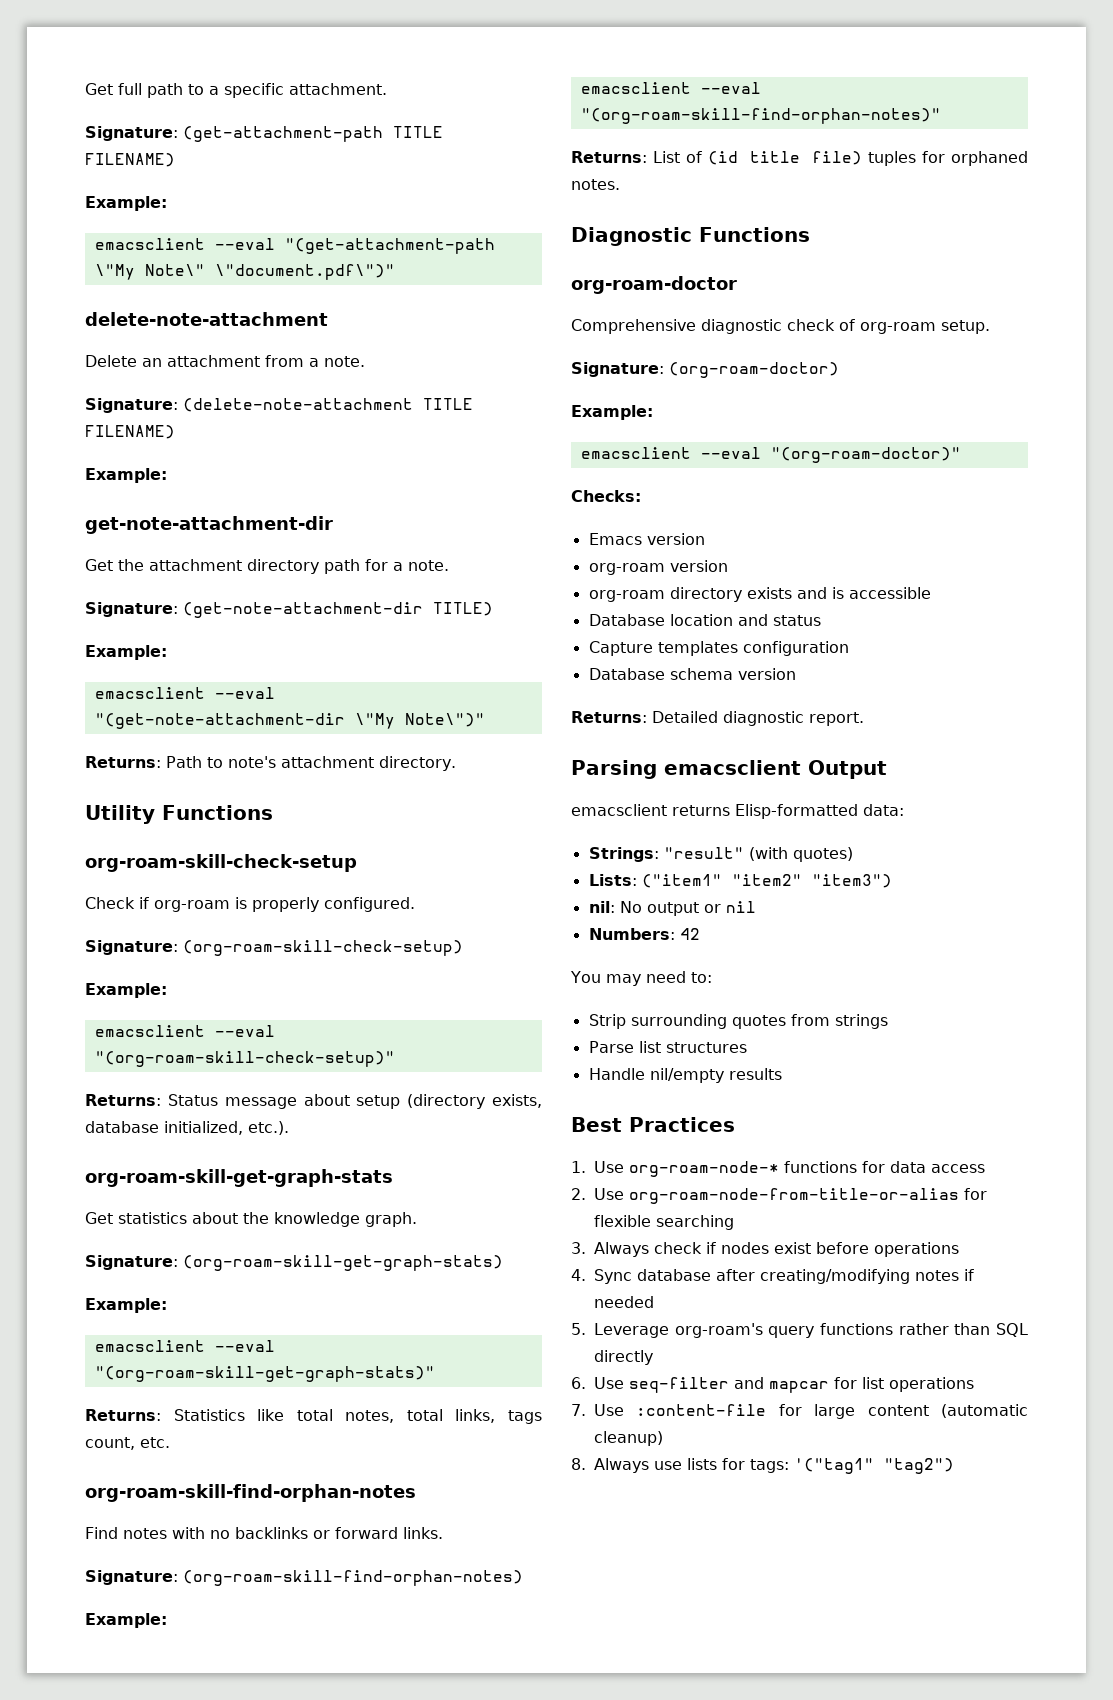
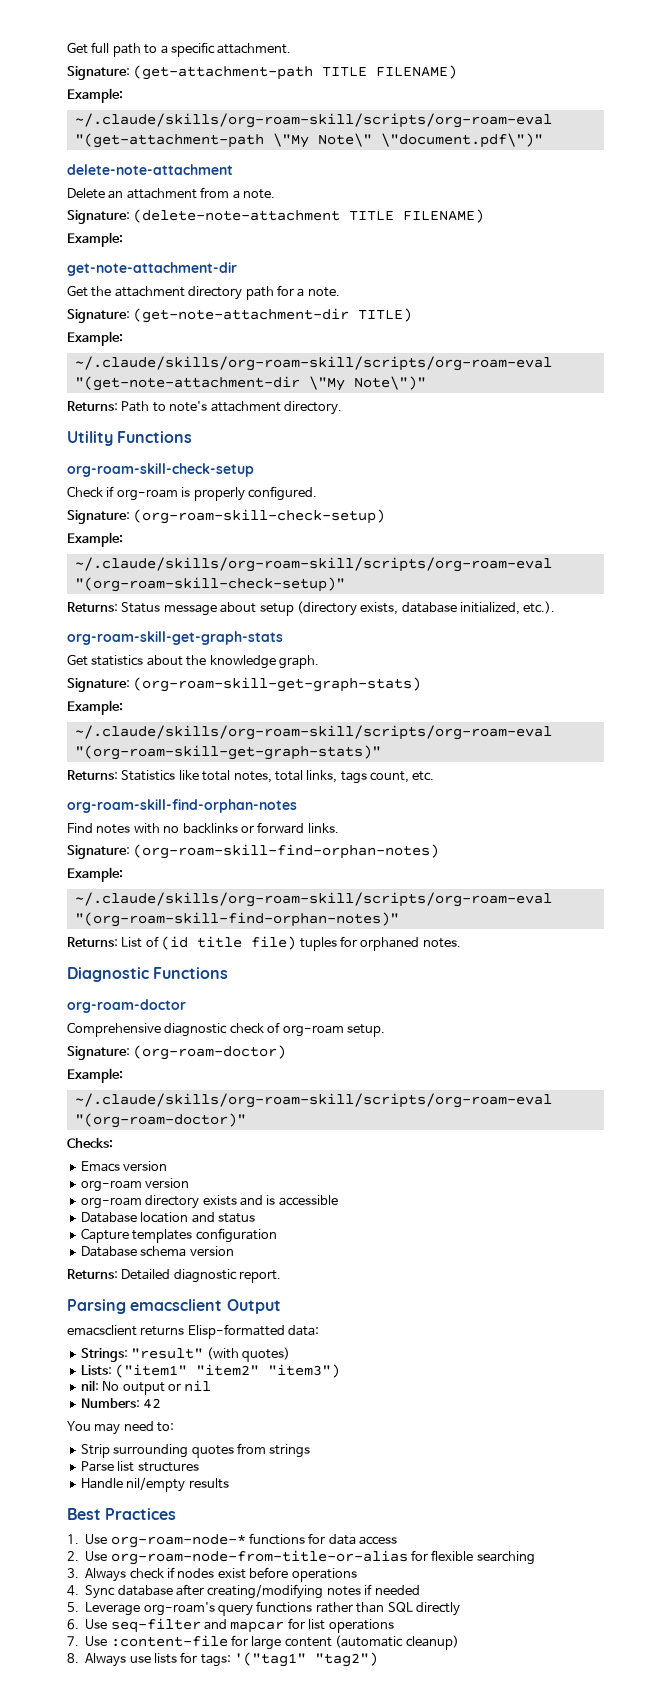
- emacsclient --eval "(get-attachment-path \"My Note\" \"document.pdf\")"
+ ~/.claude/skills/org-roam-skill/scripts/org-roam-eval "(get-attachment-path \"My Note\" \"document.pdf\")"
- emacsclient --eval "(get-note-attachment-dir \"My Note\")"
+ ~/.claude/skills/org-roam-skill/scripts/org-roam-eval "(get-note-attachment-dir \"My Note\")"
- emacsclient --eval "(org-roam-skill-check-setup)"
+ ~/.claude/skills/org-roam-skill/scripts/org-roam-eval "(org-roam-skill-check-setup)"
- emacsclient --eval "(org-roam-skill-get-graph-stats)"
+ ~/.claude/skills/org-roam-skill/scripts/org-roam-eval "(org-roam-skill-get-graph-stats)"
- emacsclient --eval "(org-roam-skill-find-orphan-notes)"
+ ~/.claude/skills/org-roam-skill/scripts/org-roam-eval "(org-roam-skill-find-orphan-notes)"
- emacsclient --eval "(org-roam-doctor)"
+ ~/.claude/skills/org-roam-skill/scripts/org-roam-eval "(org-roam-doctor)"

